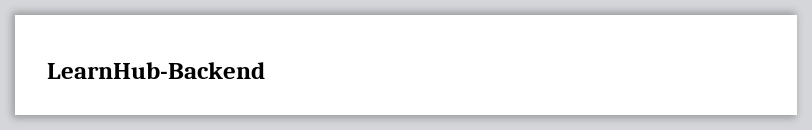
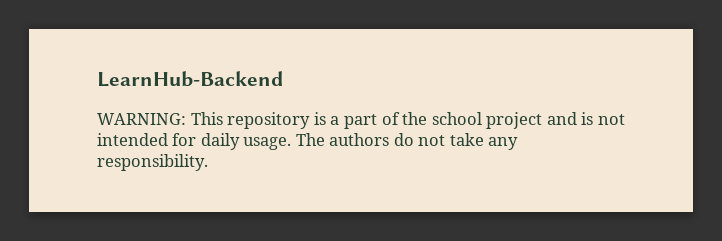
+ WARNING: This repository is a part of the school project and is not intended for daily usage. The authors do not take any responsibility.

